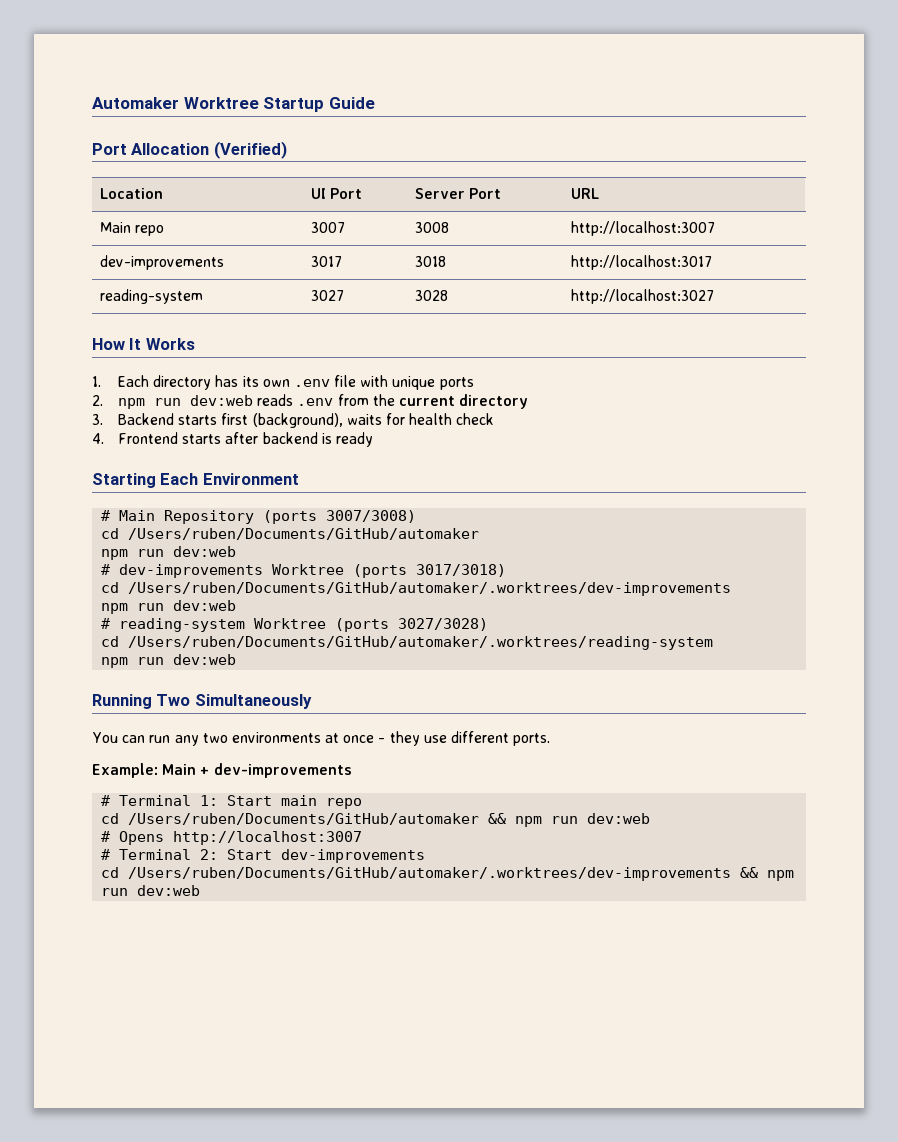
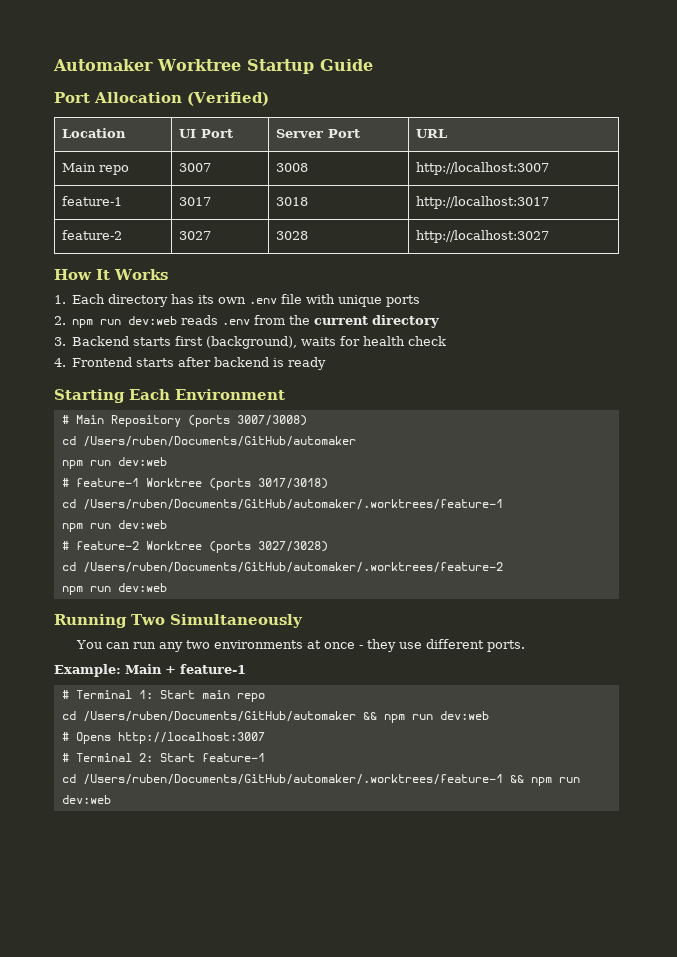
- dev-improvements | 3017 | 3018 | http://localhost:3017
+ feature-1 | 3017 | 3018 | http://localhost:3017
- reading-system | 3027 | 3028 | http://localhost:3027
+ feature-2 | 3027 | 3028 | http://localhost:3027
- # dev-improvements Worktree (ports 3017/3018)
- cd /Users/ruben/Documents/GitHub/automaker/.worktrees/dev-improvements
+ # feature-1 Worktree (ports 3017/3018)
+ cd /Users/ruben/Documents/GitHub/automaker/.worktrees/feature-1
  npm run dev:web
- # reading-system Worktree (ports 3027/3028)
+ # feature-2 Worktree (ports 3027/3028)
- cd /Users/ruben/Documents/GitHub/automaker/.worktrees/reading-system
+ cd /Users/ruben/Documents/GitHub/automaker/.worktrees/feature-2
- Example: Main + dev-improvements
+ Example: Main + feature-1
- # Terminal 2: Start dev-improvements
- cd /Users/ruben/Documents/GitHub/automaker/.worktrees/dev-improvements && npm run dev:web
+ # Terminal 2: Start feature-1
+ cd /Users/ruben/Documents/GitHub/automaker/.worktrees/feature-1 && npm run dev:web

